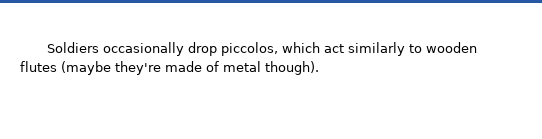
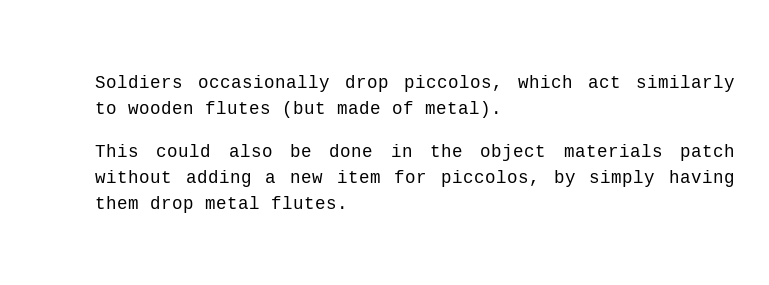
- Soldiers occasionally drop piccolos, which act similarly to wooden flutes (maybe they're made of metal though).
+ Soldiers occasionally drop piccolos, which act similarly to wooden flutes (but made of metal).
+ This could also be done in the object materials patch without adding a new item for piccolos, by simply having them drop metal flutes.

